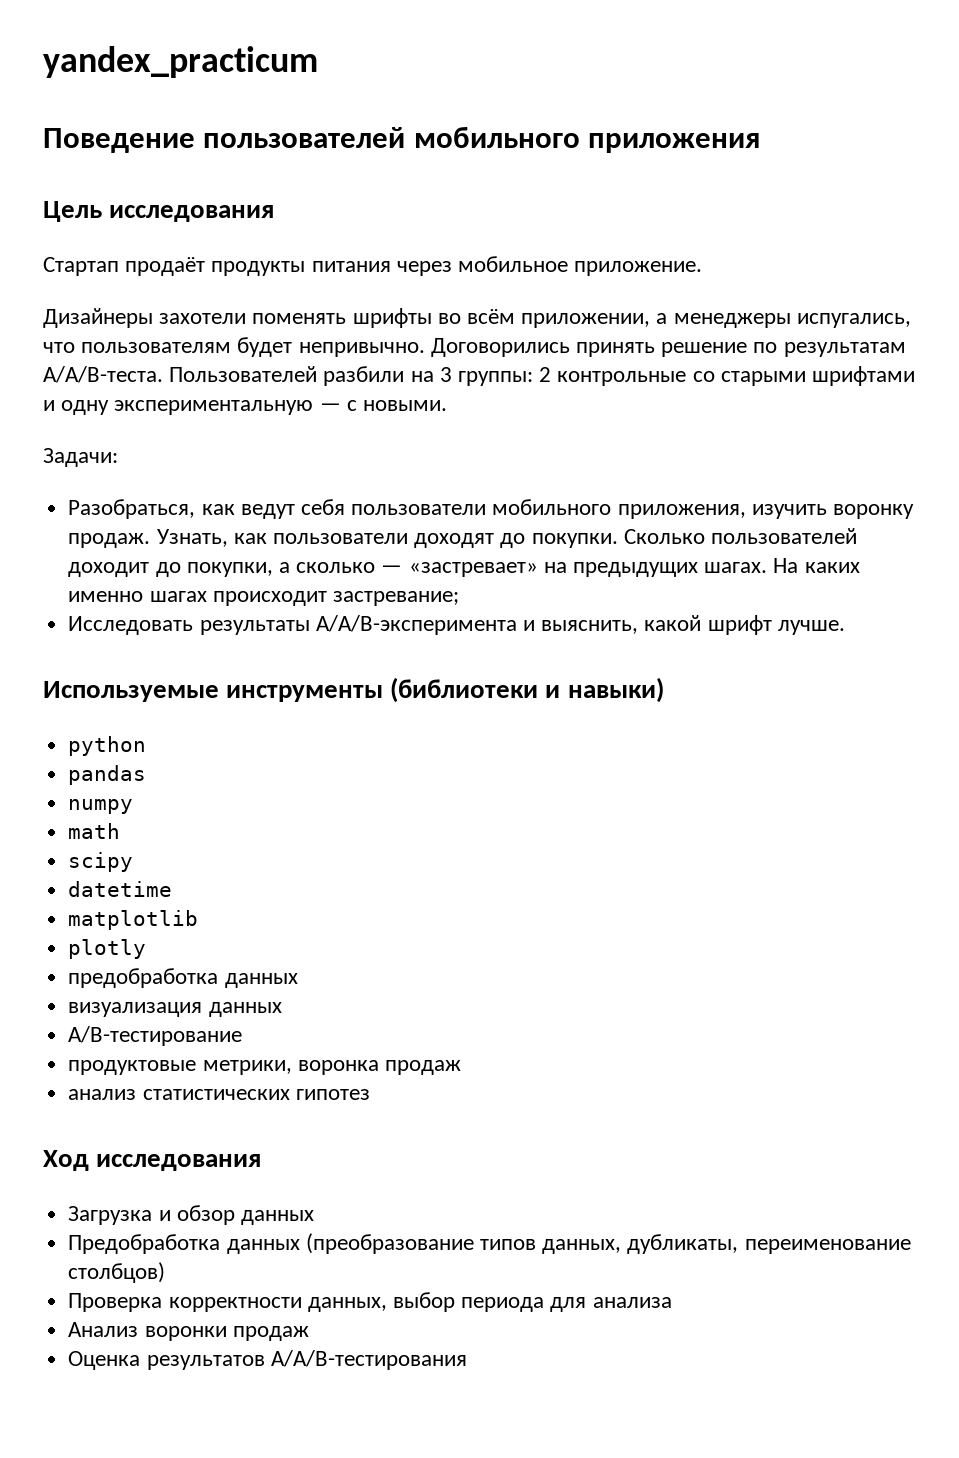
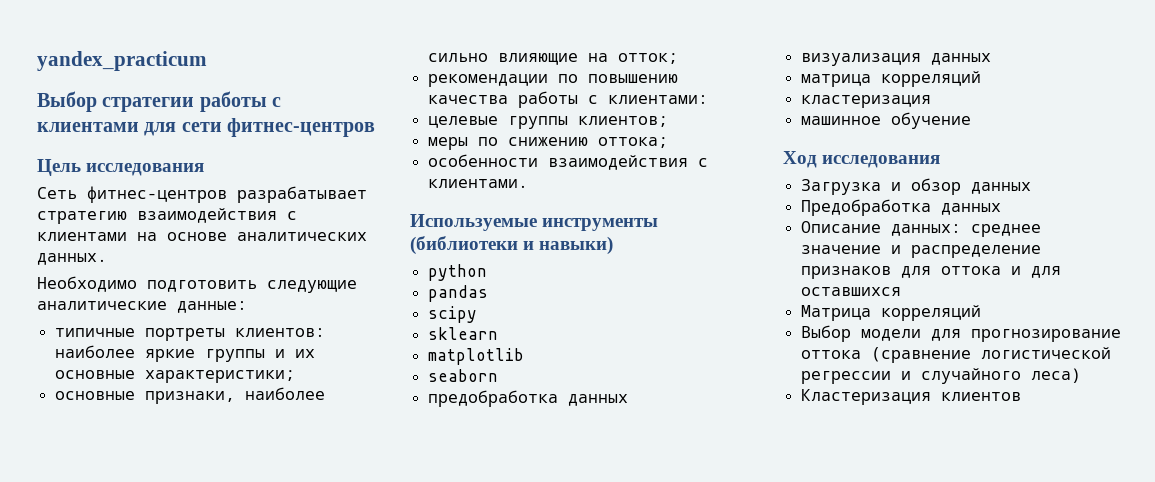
- Поведение пользователей мобильного приложения
+ Выбор стратегии работы с клиентами для сети фитнес-центров
  Цель исследования
- Стартап продаёт продукты питания через мобильное приложение.
- Дизайнеры захотели поменять шрифты во всём приложении, а менеджеры испугались, что пользователям будет непривычно. Договорились принять решение по результатам A/A/B-теста. Пользователей разбили на 3 группы: 2 контрольные со старыми шрифтами и одну экспериментальную — с новыми.
- Задачи:
- Разобраться, как ведут себя пользователи мобильного приложения, изучить воронку продаж. Узнать, как пользователи доходят до покупки. Сколько пользователей доходит до покупки, а сколько — «застревает» на предыдущих шагах. На каких именно шагах происходит застревание;
- Исследовать результаты A/A/B-эксперимента и выяснить, какой шрифт лучше.
+ Сеть фитнес-центров разрабатывает стратегию взаимодействия с клиентами на основе аналитических данных.
+ Необходимо подготовить следующие аналитические данные:
+ типичные портреты клиентов: наиболее яркие группы и их основные характеристики;
+ основные признаки, наиболее сильно влияющие на отток;
+ рекомендации по повышению качества работы с клиентами:
+ целевые группы клиентов;
+ меры по снижению оттока;
+ особенности взаимодействия с клиентами.
- numpy
- math
- datetime
+ sklearn
- plotly
+ seaborn
- А/В-тестирование
- продуктовые метрики, воронка продаж
- анализ статистических гипотез
+ матрица корреляций
+ кластеризация
+ машинное обучение
- Предобработка данных (преобразование типов данных, дубликаты, переименование столбцов)
- Проверка корректности данных, выбор периода для анализа
- Анализ воронки продаж
- Оценка результатов А/А/В-тестирования
+ Предобработка данных
+ Описание данных: среднее значение и распределение признаков для оттока и для оставшихся
+ Матрица корреляций
+ Выбор модели для прогнозирование оттока (сравнение логистической регрессии и случайного леса)
+ Кластеризация клиентов

